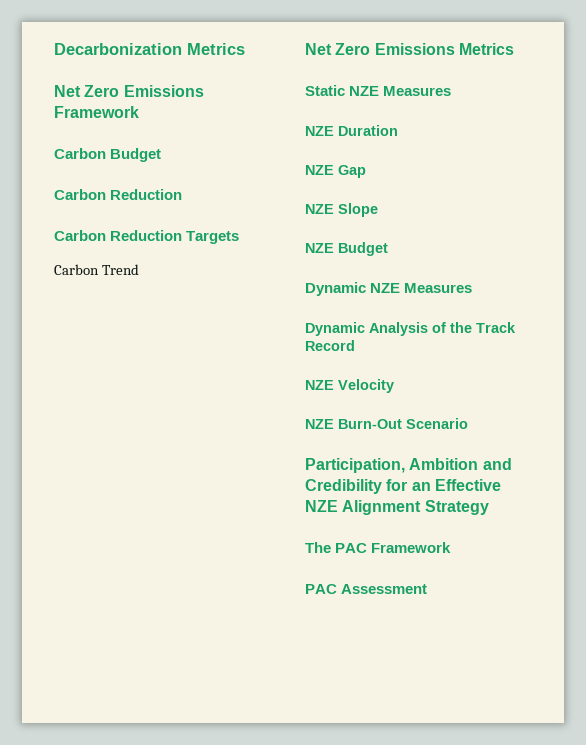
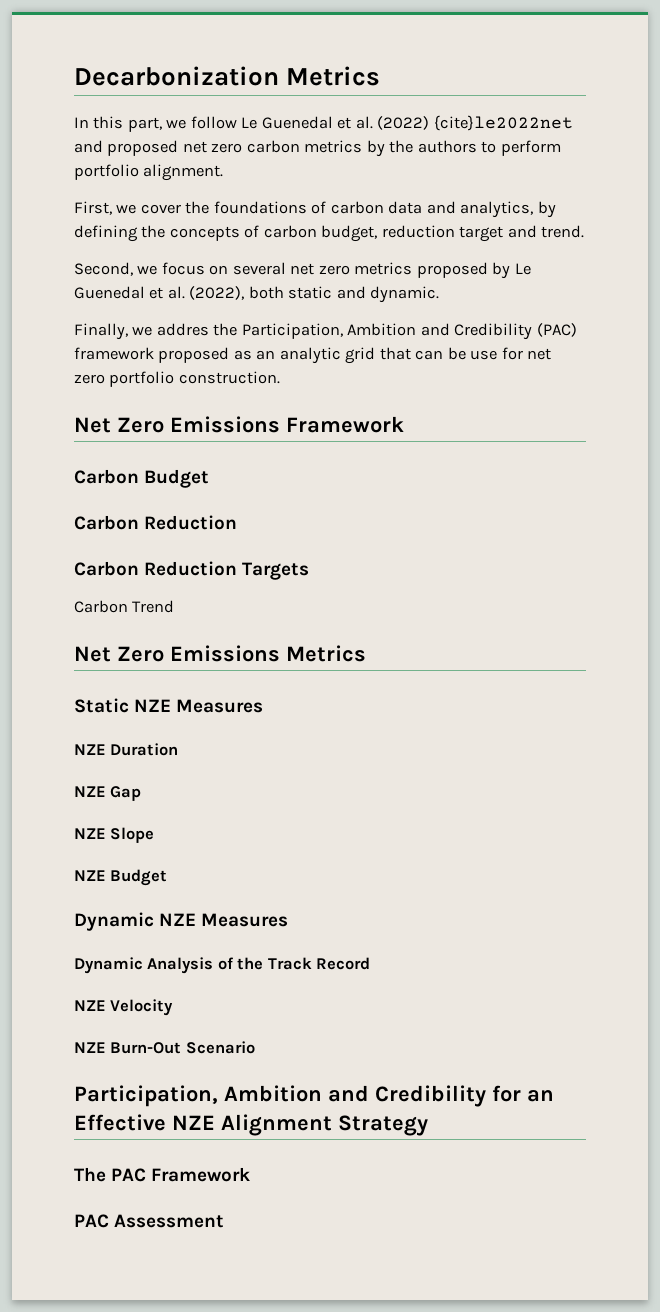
+ In this part, we follow Le Guenedal et al. (2022) {cite}le2022net and proposed net zero carbon metrics by the authors to perform portfolio alignment.
+ First, we cover the foundations of carbon data and analytics, by defining the concepts of carbon budget, reduction target and trend.
+ Second, we focus on several net zero metrics proposed by Le Guenedal et al. (2022), both static and dynamic.
+ Finally, we addres the Participation, Ambition and Credibility (PAC) framework proposed as an analytic grid that can be use for net zero portfolio construction.

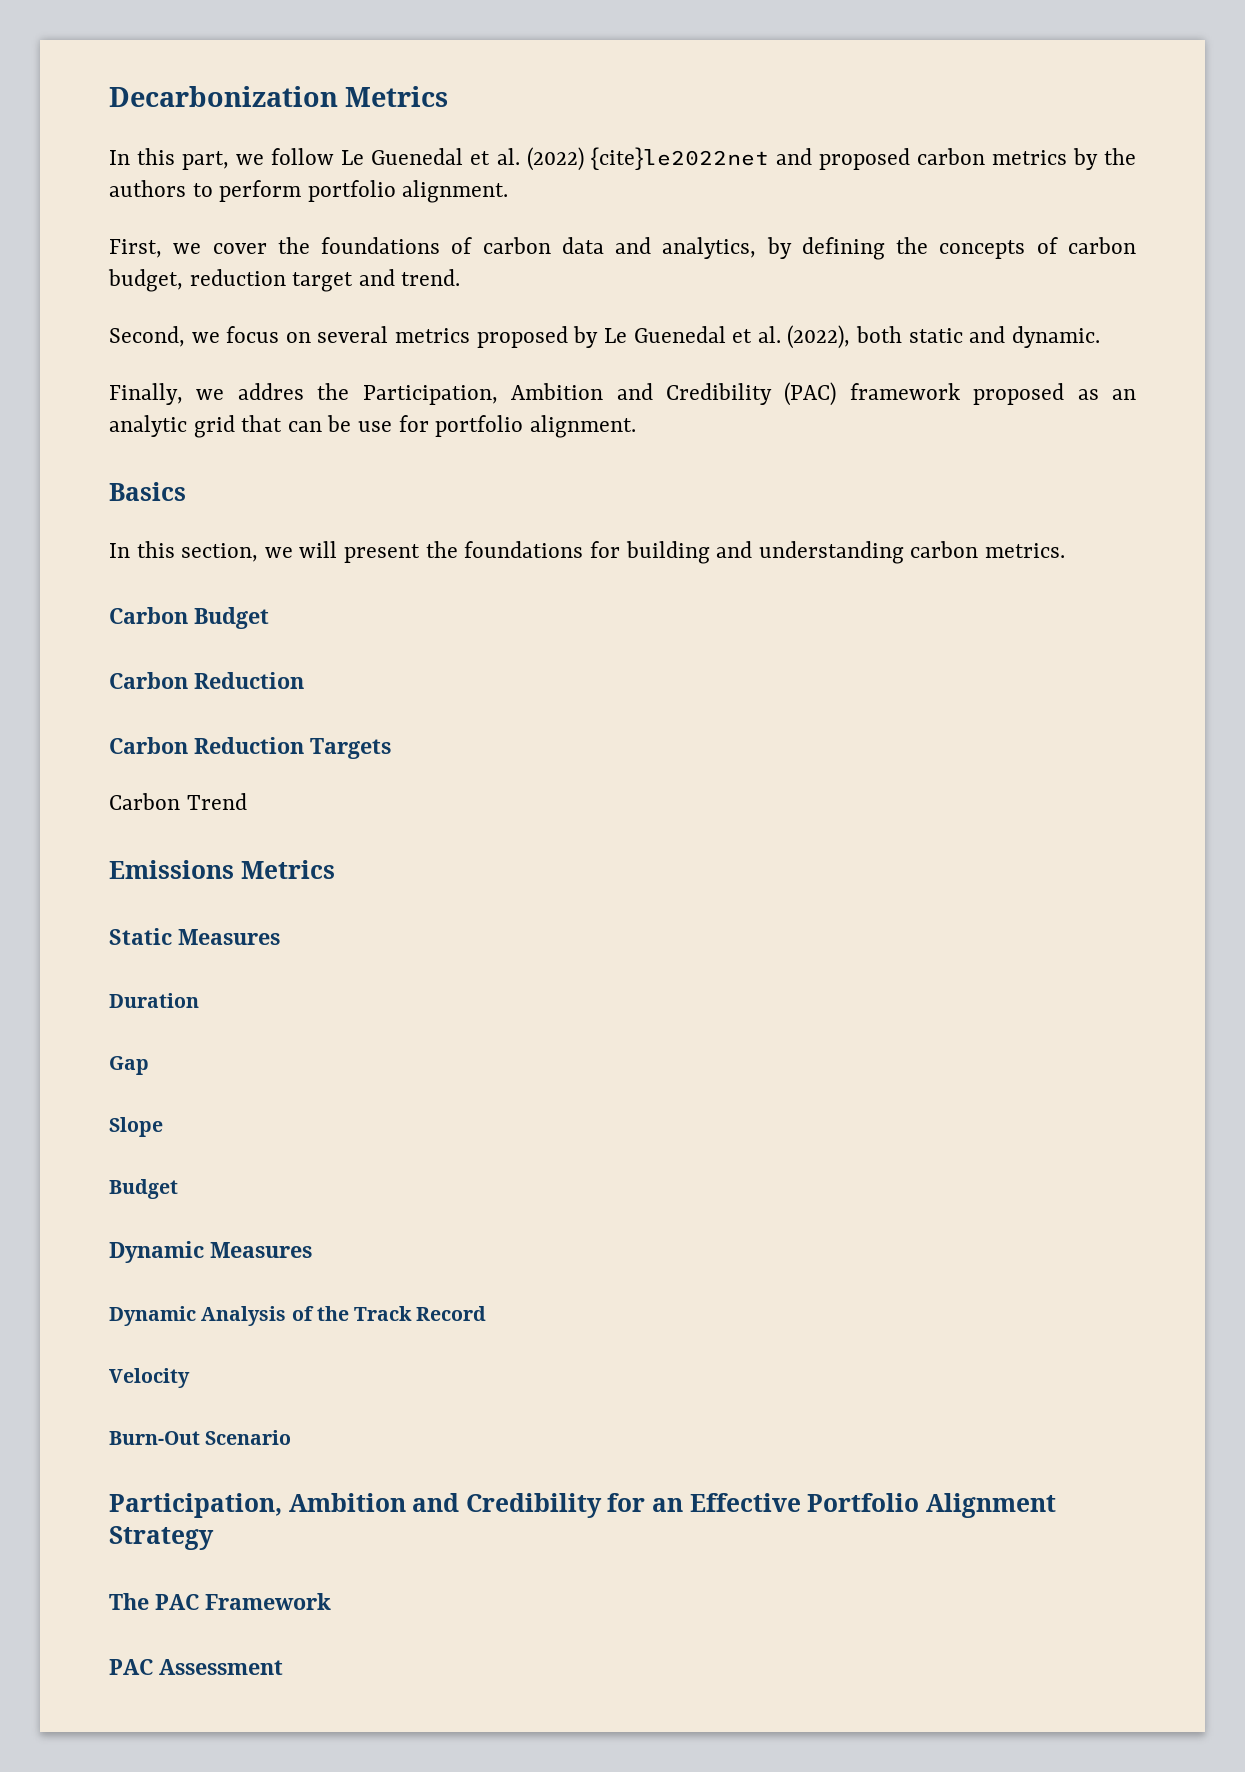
- In this part, we follow Le Guenedal et al. (2022) {cite}le2022net and proposed net zero carbon metrics by the authors to perform portfolio alignment.
+ In this part, we follow Le Guenedal et al. (2022) {cite}le2022net and proposed carbon metrics by the authors to perform portfolio alignment.
- Second, we focus on several net zero metrics proposed by Le Guenedal et al. (2022), both static and dynamic.
+ Second, we focus on several metrics proposed by Le Guenedal et al. (2022), both static and dynamic.
- Finally, we addres the Participation, Ambition and Credibility (PAC) framework proposed as an analytic grid that can be use for net zero portfolio construction.
- Net Zero Emissions Framework
+ Finally, we addres the Participation, Ambition and Credibility (PAC) framework proposed as an analytic grid that can be use for portfolio alignment.
+ Basics
+ In this section, we will present the foundations for building and understanding carbon metrics.
- Net Zero Emissions Metrics
+ Emissions Metrics
- Static NZE Measures
- NZE Duration
+ Static Measures
+ Duration
- NZE Gap
+ Gap
- NZE Slope
- NZE Budget
+ Slope
+ Budget
- Dynamic NZE Measures
+ Dynamic Measures
- NZE Velocity
+ Velocity
- NZE Burn-Out Scenario
+ Burn-Out Scenario
- Participation, Ambition and Credibility for an Effective NZE Alignment Strategy
+ Participation, Ambition and Credibility for an Effective Portfolio Alignment Strategy

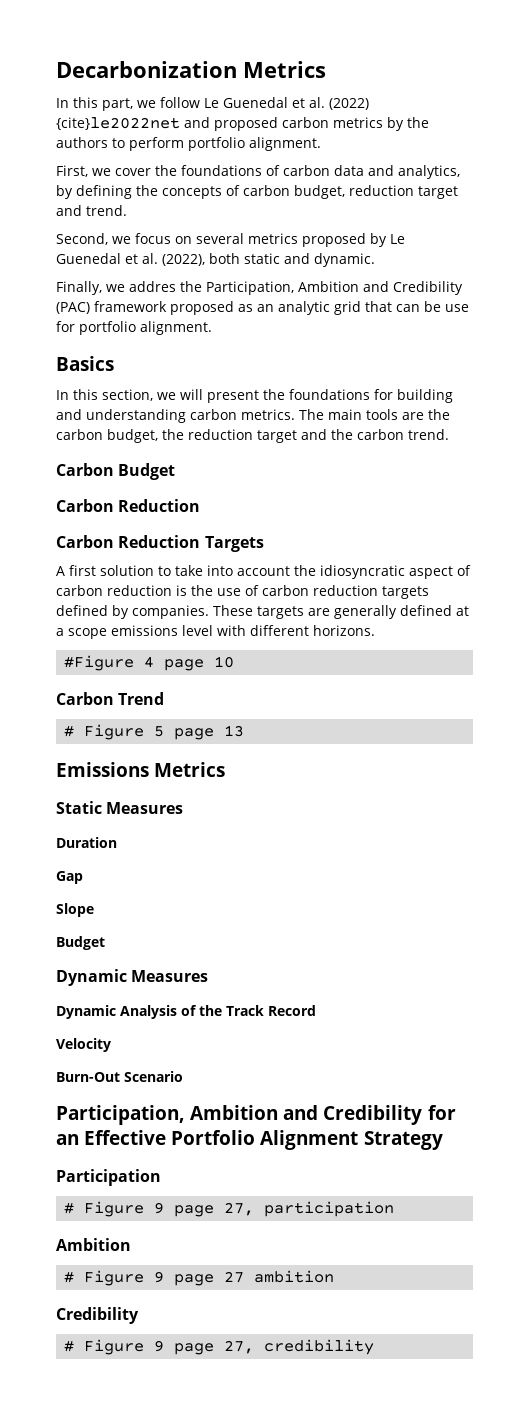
+ The main tools are the carbon budget, the reduction target and the carbon trend.
+ A first solution to take into account the idiosyncratic aspect of carbon reduction is the use of carbon reduction targets defined by companies. These targets are generally defined at a scope emissions level with different horizons.
+ #Figure 4 page 10
  Carbon Trend
+ # Figure 5 page 13
- The PAC Framework
- PAC Assessment
+ Participation
+ # Figure 9 page 27, participation
+ Ambition
+ # Figure 9 page 27 ambition
+ Credibility
+ # Figure 9 page 27, credibility

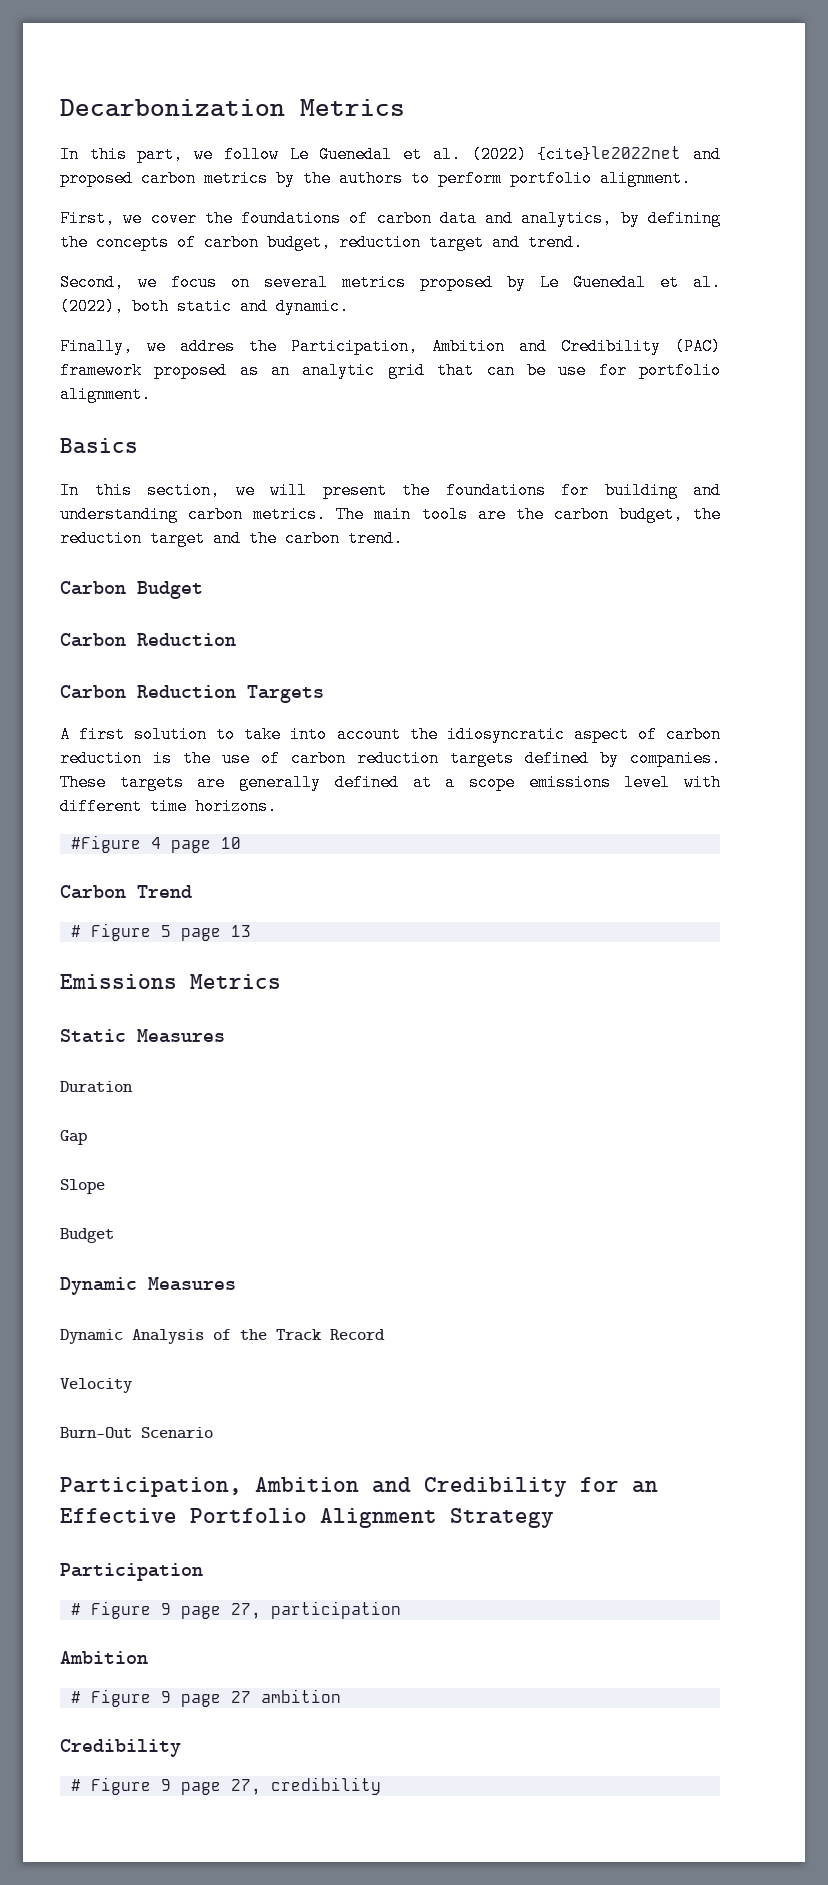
- These targets are generally defined at a scope emissions level with different horizons.
+ These targets are generally defined at a scope emissions level with different time horizons.

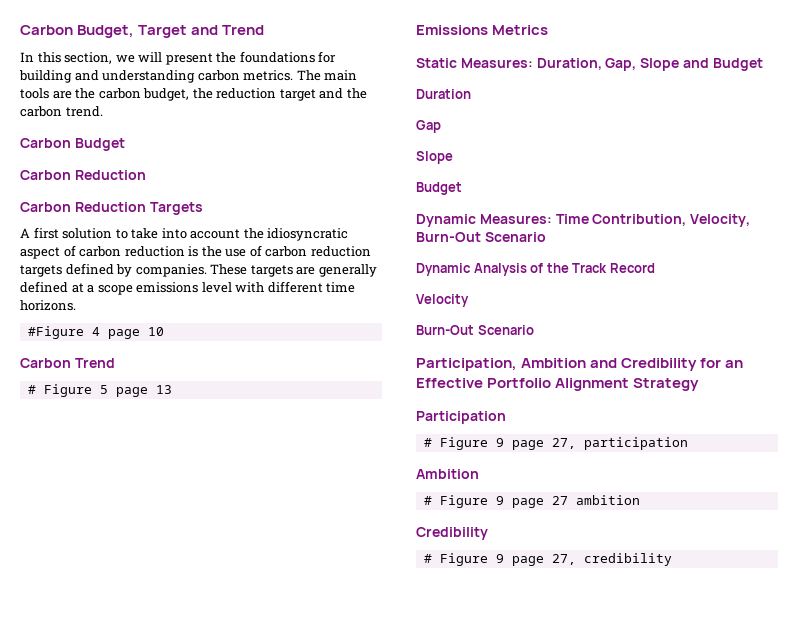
- Decarbonization Metrics
- In this part, we follow Le Guenedal et al. (2022) {cite}le2022net and proposed carbon metrics by the authors to perform portfolio alignment.
- First, we cover the foundations of carbon data and analytics, by defining the concepts of carbon budget, reduction target and trend.
- Second, we focus on several metrics proposed by Le Guenedal et al. (2022), both static and dynamic.
- Finally, we addres the Participation, Ambition and Credibility (PAC) framework proposed as an analytic grid that can be use for portfolio alignment.
- Basics
+ Carbon Budget, Target and Trend
- Static Measures
+ Static Measures: Duration, Gap, Slope and Budget
- Dynamic Measures
+ Dynamic Measures: Time Contribution, Velocity, Burn-Out Scenario

